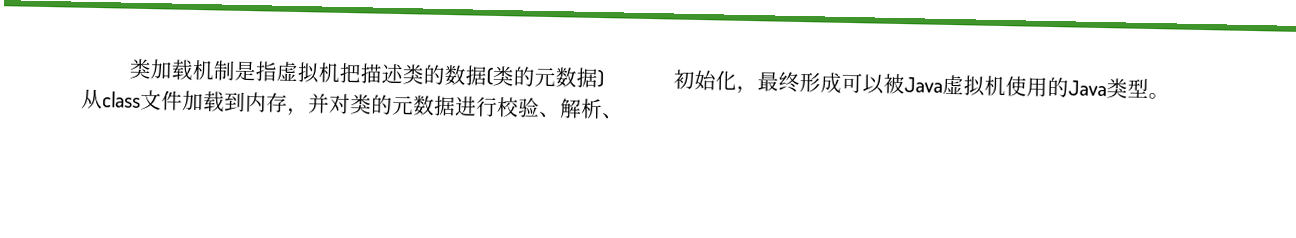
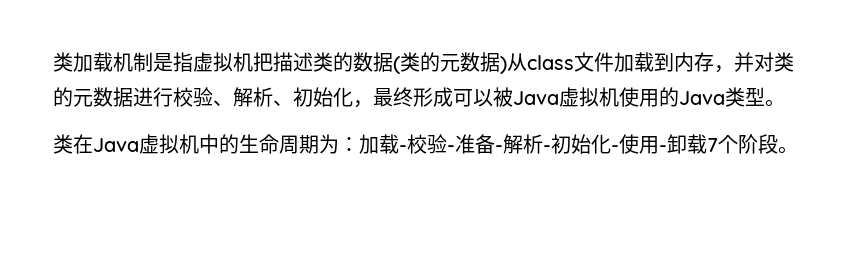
+ 类在Java虚拟机中的生命周期为：加载-校验-准备-解析-初始化-使用-卸载7个阶段。

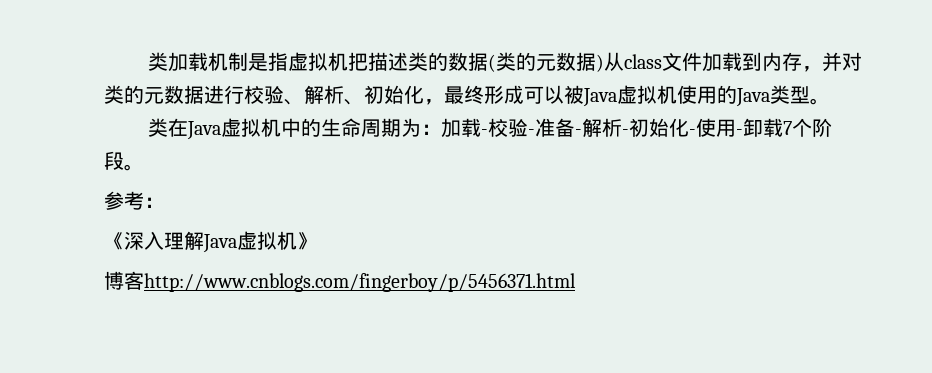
+ 参考：
+ 《深入理解Java虚拟机》
+ 博客http://www.cnblogs.com/fingerboy/p/5456371.html

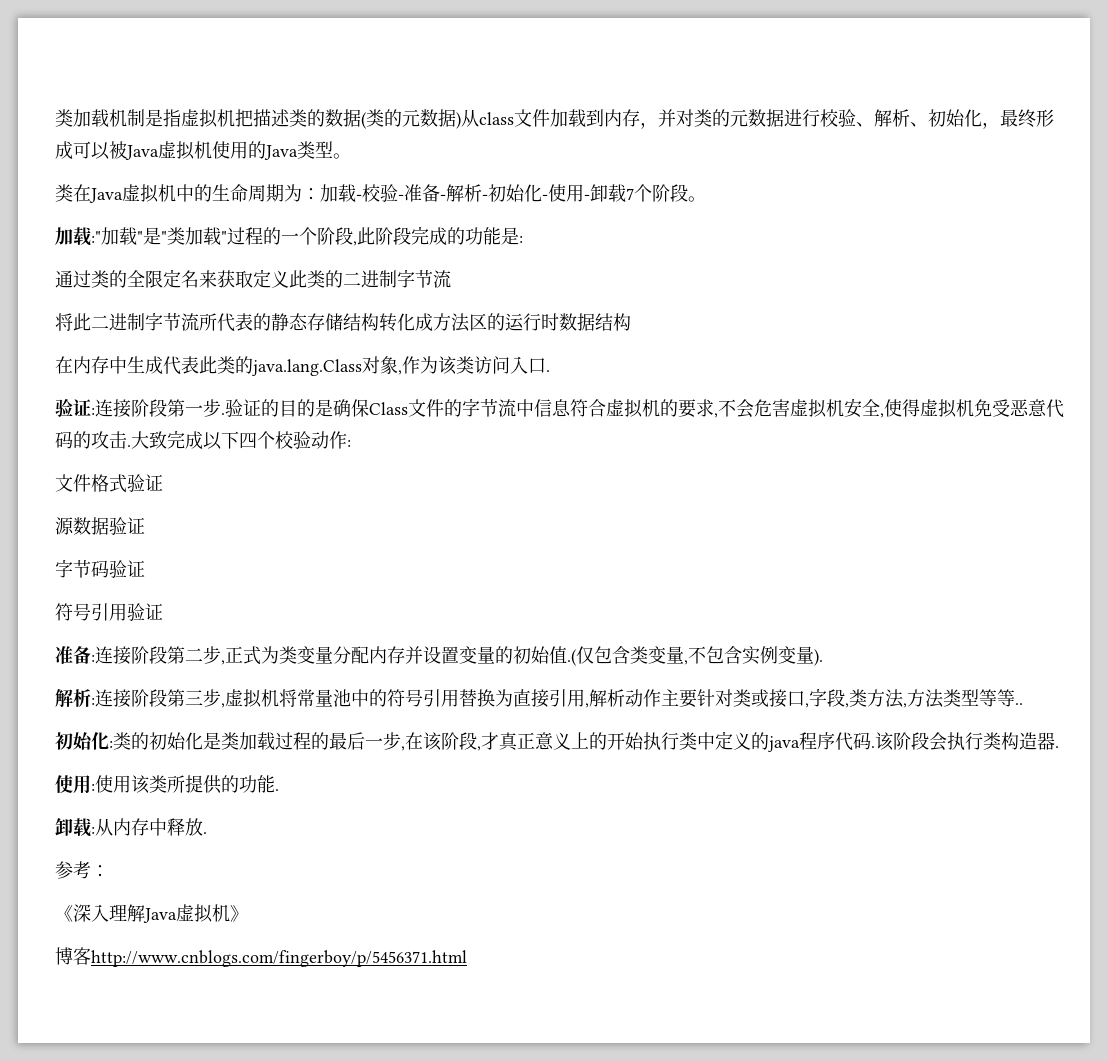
+ 加载:"加载"是"类加载"过程的一个阶段,此阶段完成的功能是:
+ 通过类的全限定名来获取定义此类的二进制字节流
+ 将此二进制字节流所代表的静态存储结构转化成方法区的运行时数据结构
+ 在内存中生成代表此类的java.lang.Class对象,作为该类访问入口.
+ 验证:连接阶段第一步.验证的目的是确保Class文件的字节流中信息符合虚拟机的要求,不会危害虚拟机安全,使得虚拟机免受恶意代码的攻击.大致完成以下四个校验动作:
+ 文件格式验证
+ 源数据验证
+ 字节码验证
+ 符号引用验证
+ 准备:连接阶段第二步,正式为类变量分配内存并设置变量的初始值.(仅包含类变量,不包含实例变量).
+ 解析:连接阶段第三步,虚拟机将常量池中的符号引用替换为直接引用,解析动作主要针对类或接口,字段,类方法,方法类型等等..
+ 初始化:类的初始化是类加载过程的最后一步,在该阶段,才真正意义上的开始执行类中定义的java程序代码.该阶段会执行类构造器.
+ 使用:使用该类所提供的功能.
+ 卸载:从内存中释放.

